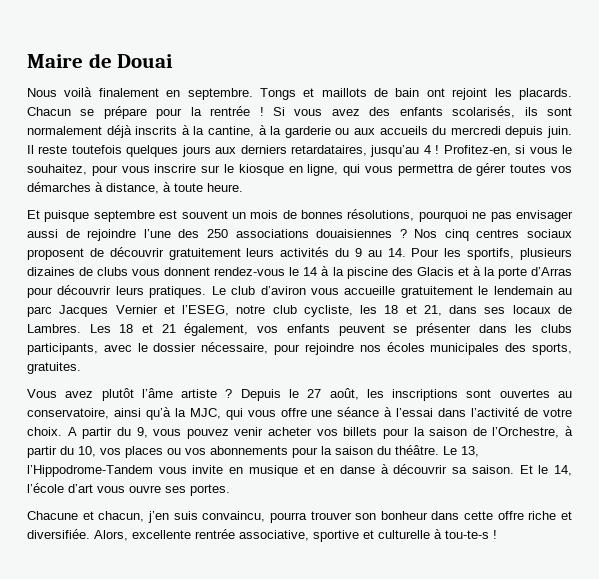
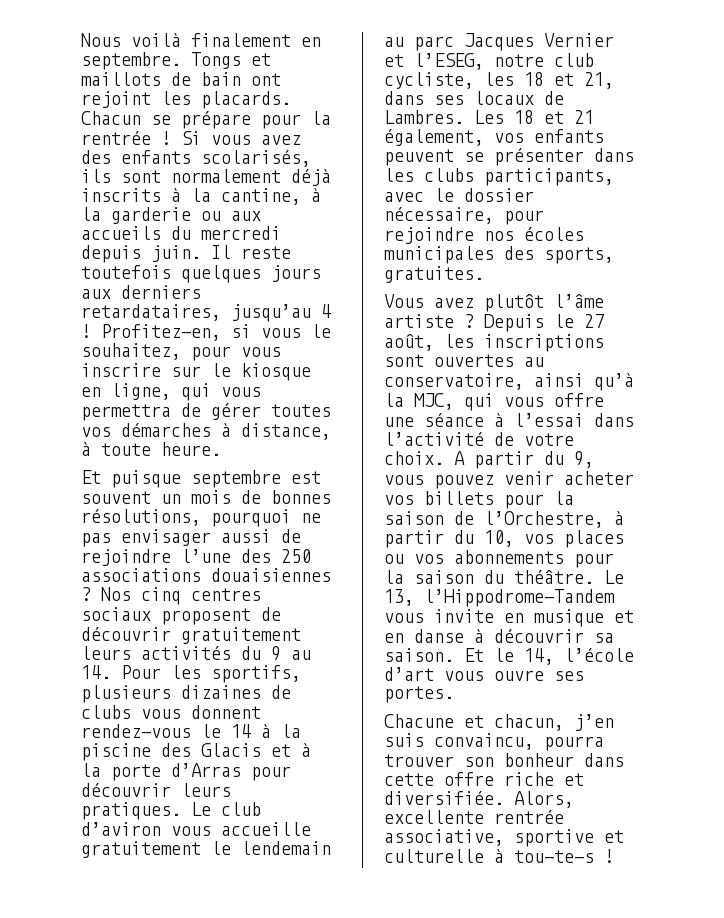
- Maire de Douai

